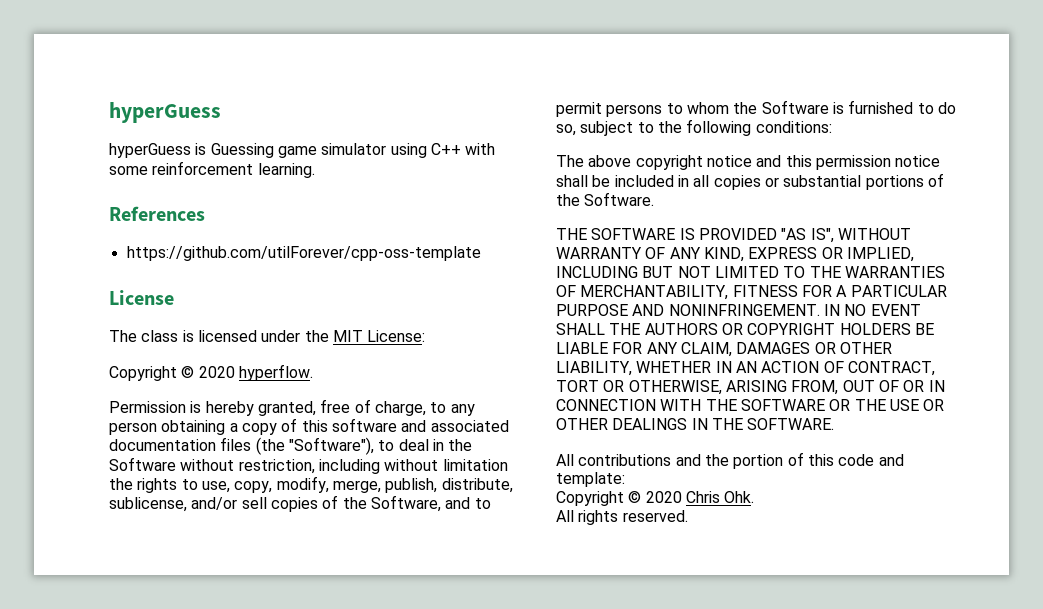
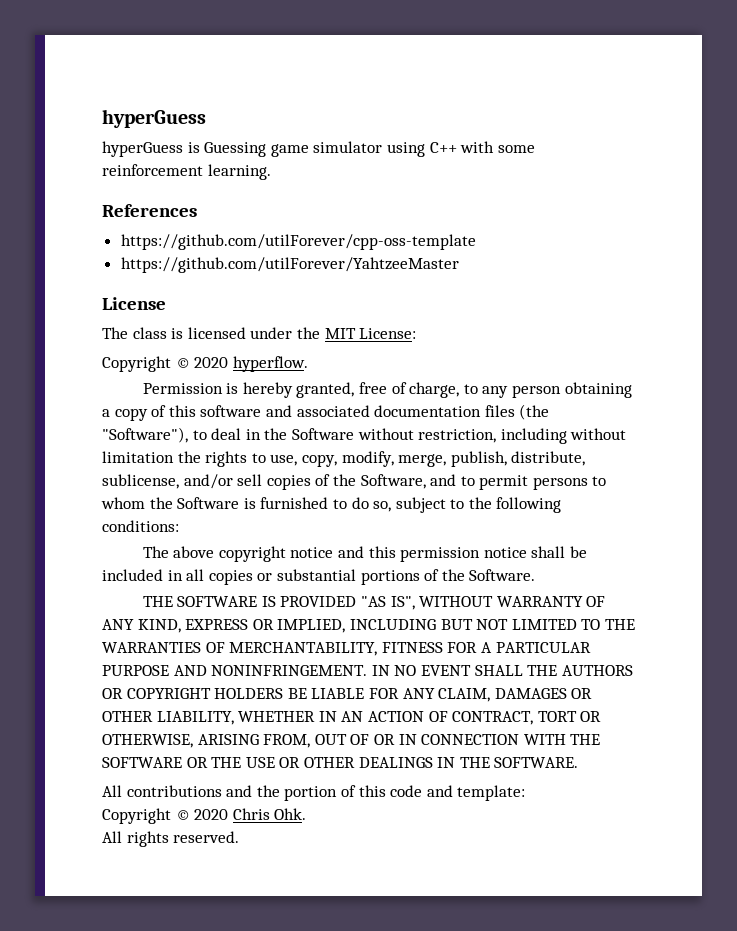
+ https://github.com/utilForever/YahtzeeMaster

